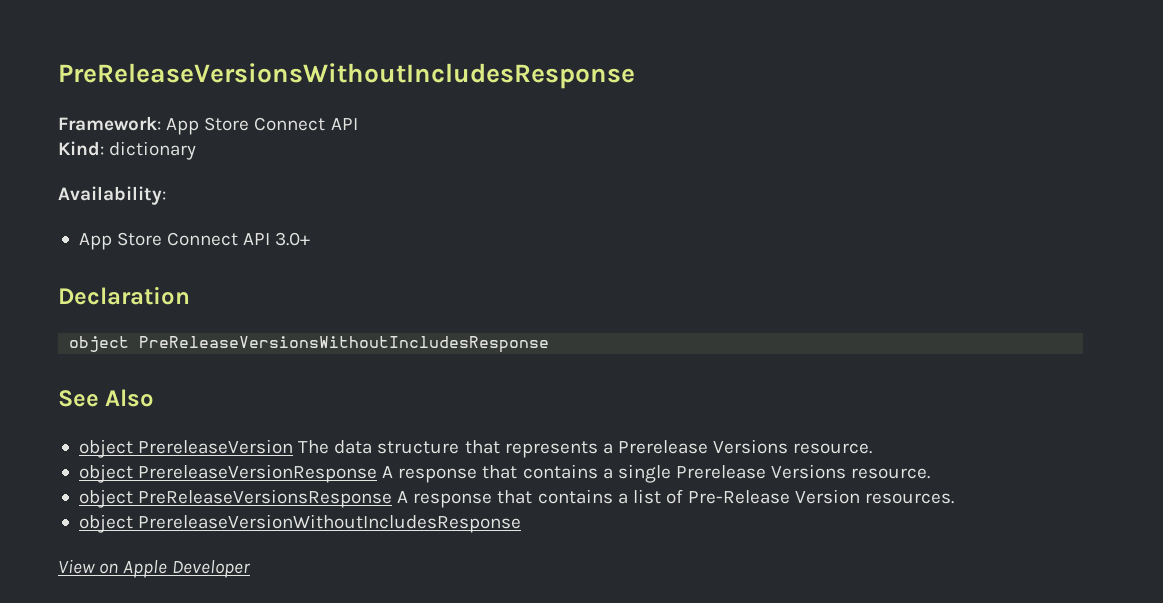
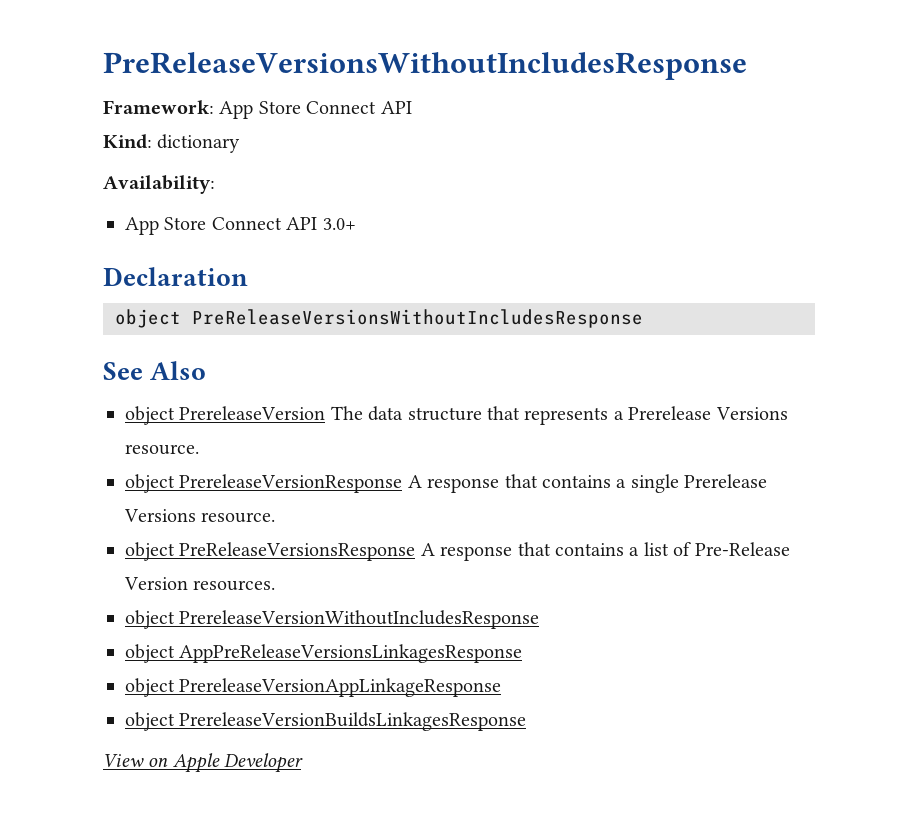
+ object AppPreReleaseVersionsLinkagesResponse
+ object PrereleaseVersionAppLinkageResponse
+ object PrereleaseVersionBuildsLinkagesResponse

